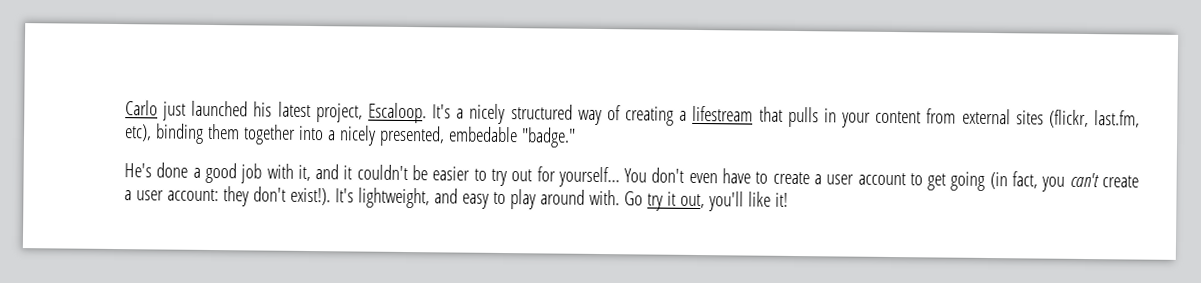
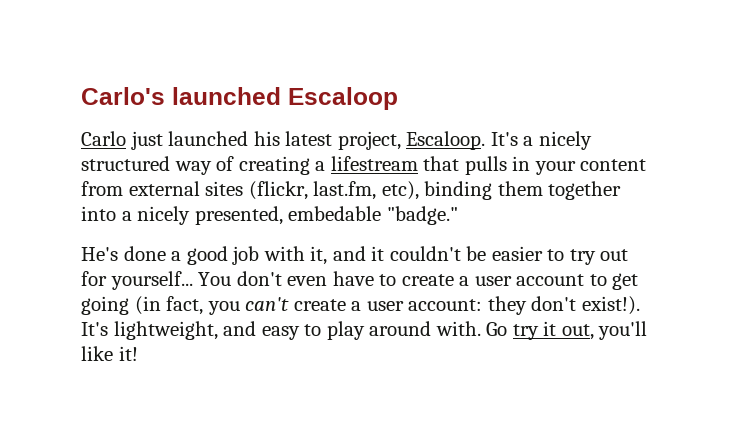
+ Carlo's launched Escaloop

